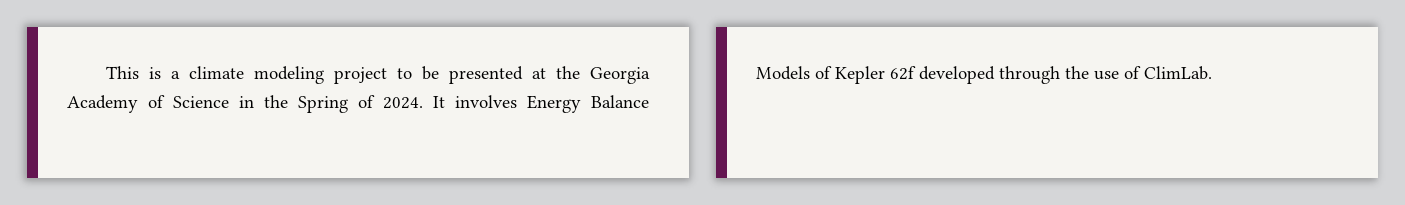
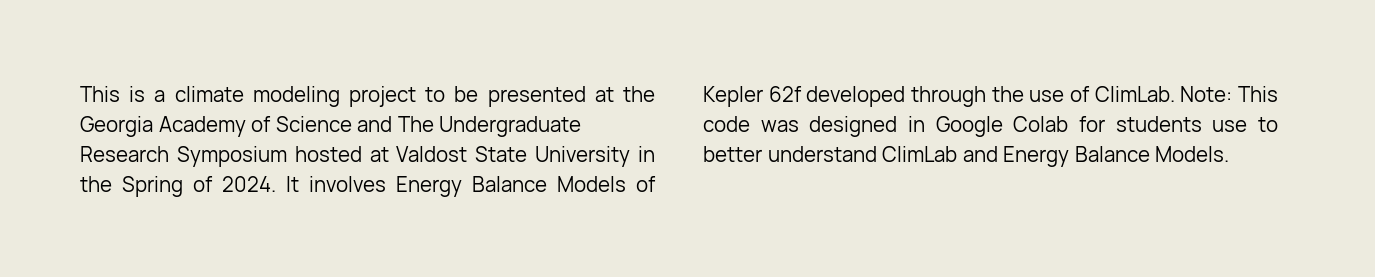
- This is a climate modeling project to be presented at the Georgia Academy of Science in the Spring of 2024.
+ This is a climate modeling project to be presented at the Georgia Academy of Science and The Undergraduate Research Symposium hosted at Valdost State University in the Spring of 2024.
+ Note: This code was designed in Google Colab for students use to better understand ClimLab and Energy Balance Models.

